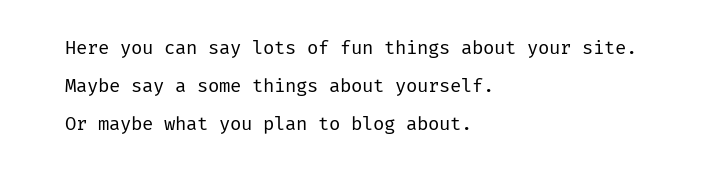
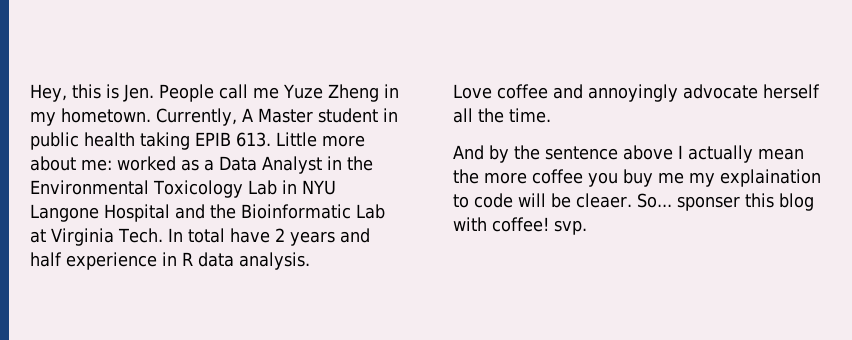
- Here you can say lots of fun things about your site.
- Maybe say a some things about yourself.
- Or maybe what you plan to blog about.
+ Hey, this is Jen. People call me Yuze Zheng in my hometown. Currently, A Master student in public health taking EPIB 613. Little more about me: worked as a Data Analyst in the Environmental Toxicology Lab in NYU Langone Hospital and the Bioinformatic Lab at Virginia Tech. In total have 2 years and half experience in R data analysis.
+ Love coffee and annoyingly advocate herself all the time.
+ And by the sentence above I actually mean the more coffee you buy me my explaination to code will be cleaer. So... sponser this blog with coffee! svp.

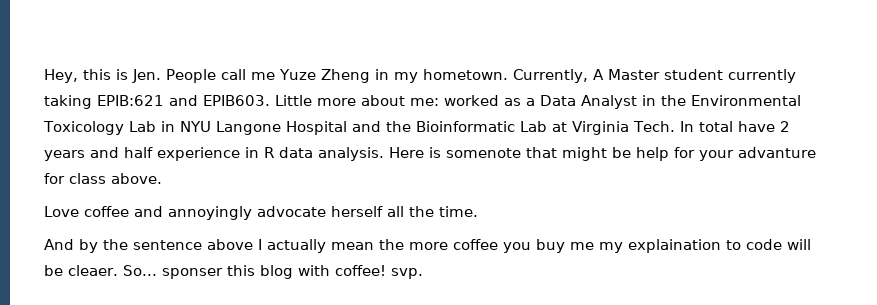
- Currently, A Master student in public health taking EPIB 613. Little more about me: worked as a Data Analyst in the Environmental Toxicology Lab in NYU Langone Hospital and the Bioinformatic Lab at Virginia Tech.
+ Currently, A Master student currently taking EPIB:621 and EPIB603. Little more about me: worked as a Data Analyst in the Environmental Toxicology Lab in NYU Langone Hospital and the Bioinformatic Lab at Virginia Tech.
+ Here is somenote that might be help for your advanture for class above.

